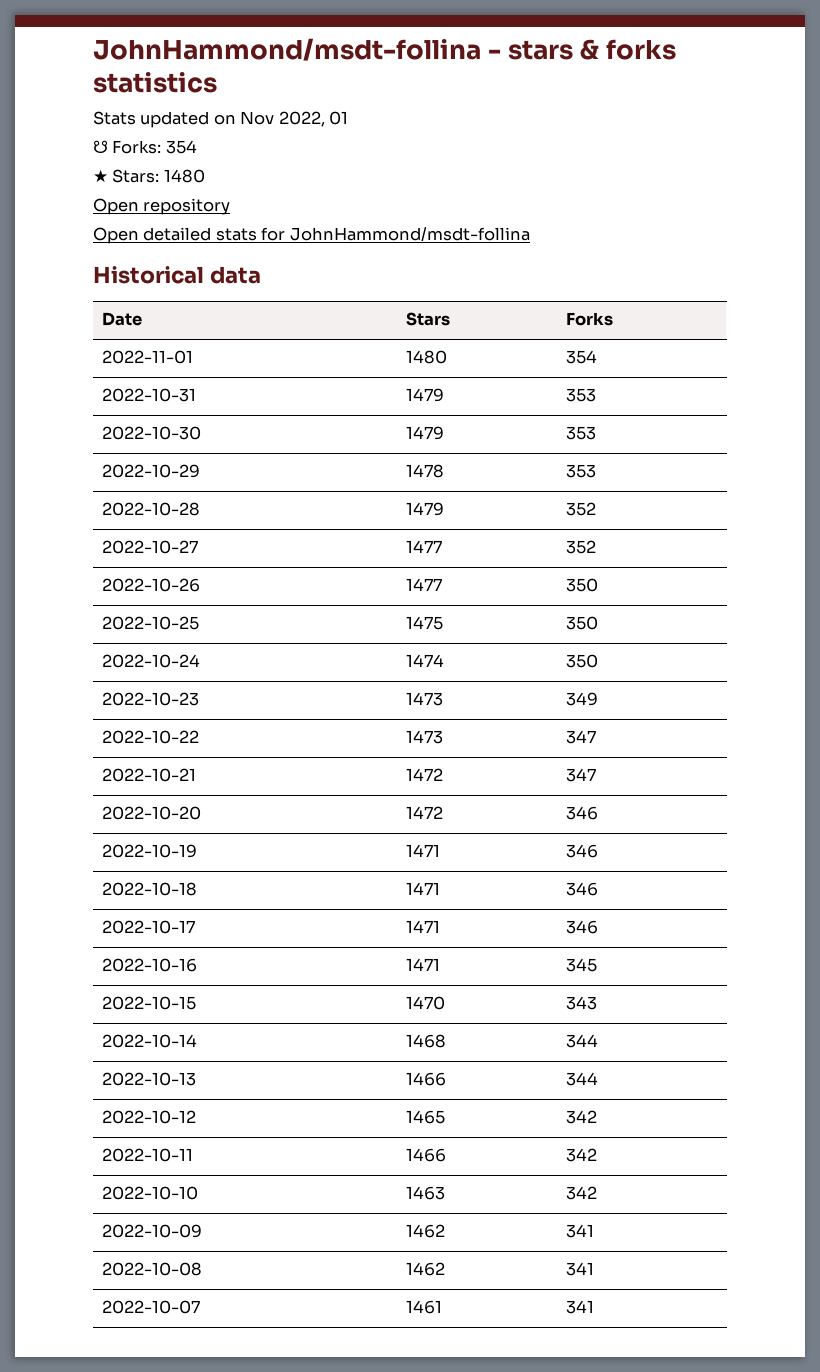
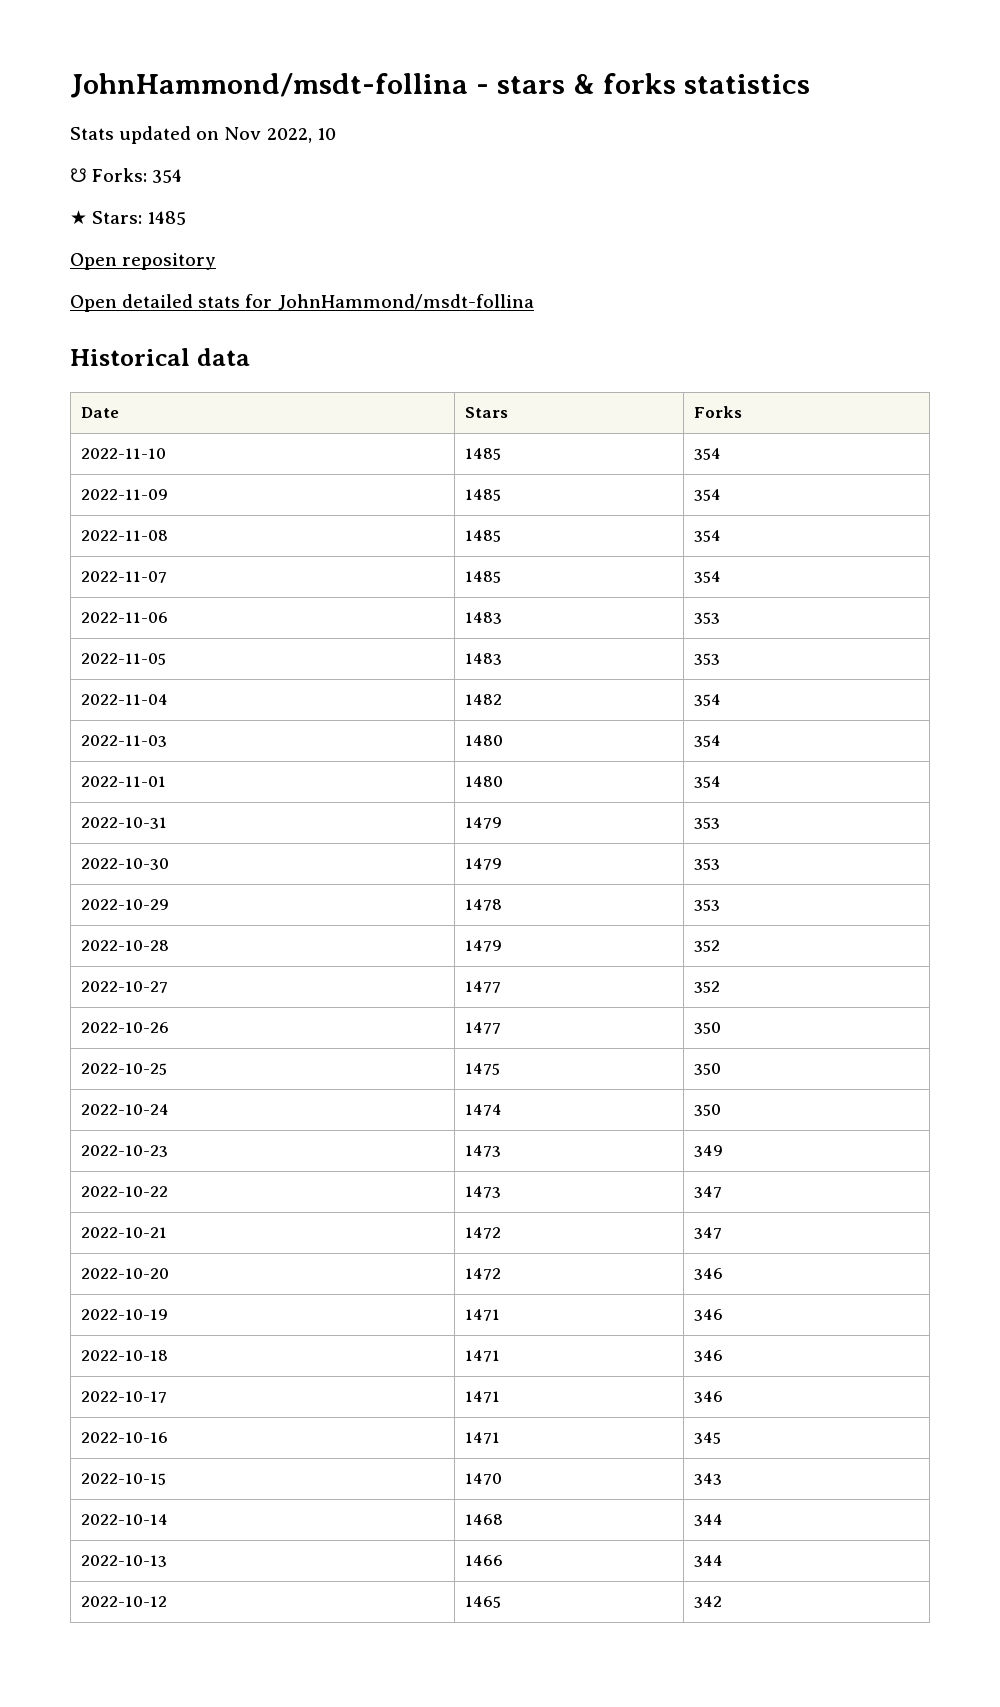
- Stats updated on Nov 2022, 01
+ Stats updated on Nov 2022, 10
- ★ Stars: 1480
+ ★ Stars: 1485
+ 2022-11-10 | 1485 | 354
+ 2022-11-09 | 1485 | 354
+ 2022-11-08 | 1485 | 354
+ 2022-11-07 | 1485 | 354
+ 2022-11-06 | 1483 | 353
+ 2022-11-05 | 1483 | 353
+ 2022-11-04 | 1482 | 354
+ 2022-11-03 | 1480 | 354
- 2022-10-11 | 1466 | 342
- 2022-10-10 | 1463 | 342
- 2022-10-09 | 1462 | 341
- 2022-10-08 | 1462 | 341
- 2022-10-07 | 1461 | 341

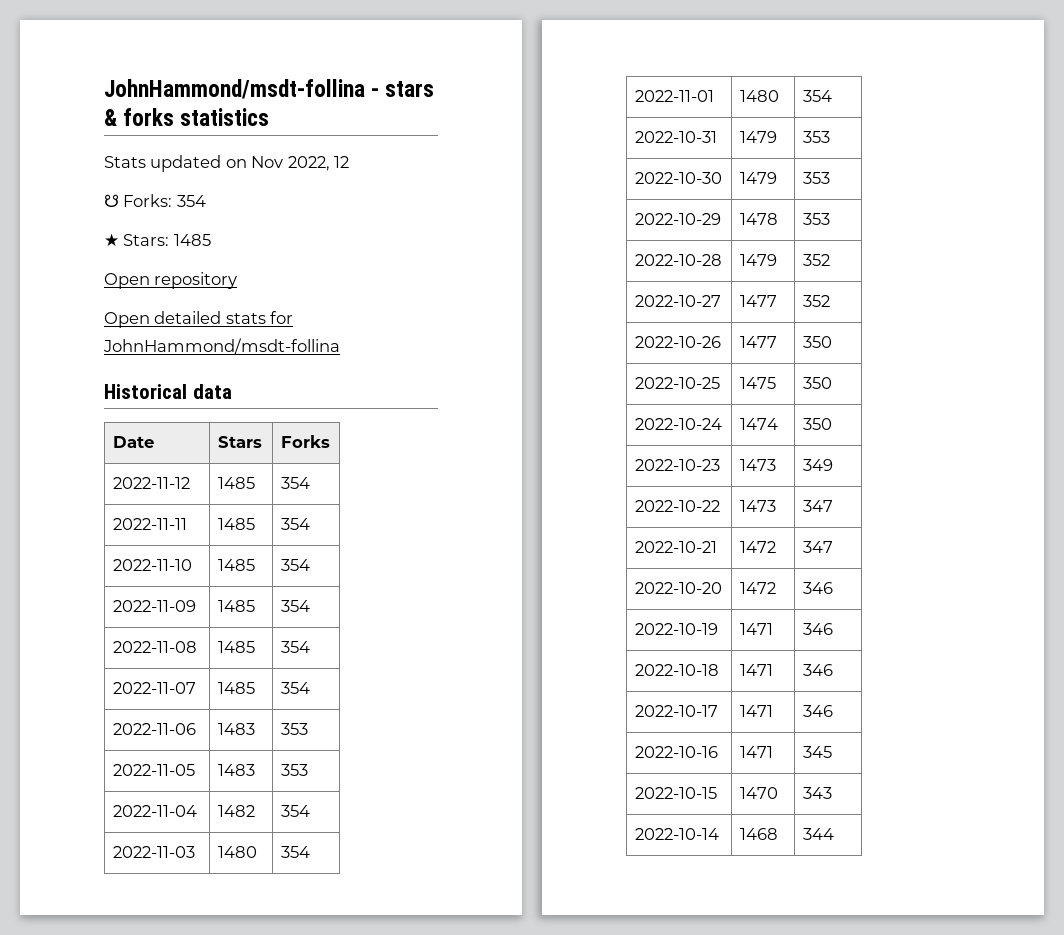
- Stats updated on Nov 2022, 10
+ Stats updated on Nov 2022, 12
+ 2022-11-12 | 1485 | 354
+ 2022-11-11 | 1485 | 354
- 2022-10-13 | 1466 | 344
- 2022-10-12 | 1465 | 342

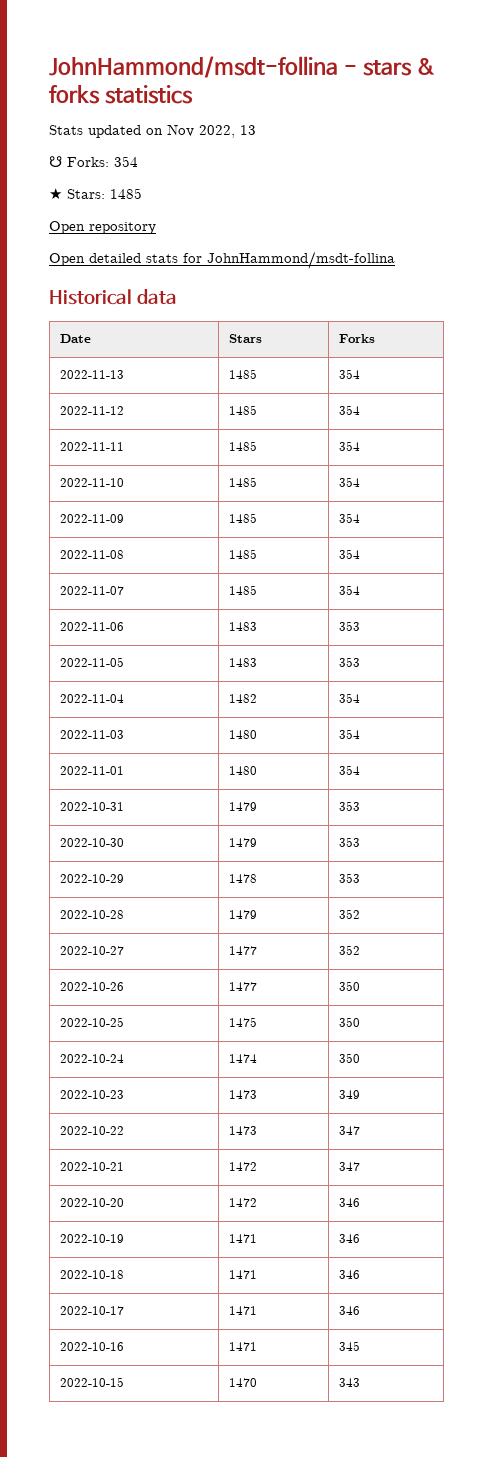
- Stats updated on Nov 2022, 12
+ Stats updated on Nov 2022, 13
+ 2022-11-13 | 1485 | 354
- 2022-10-14 | 1468 | 344

